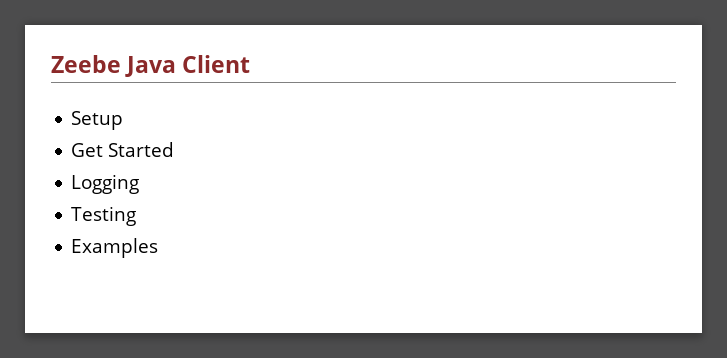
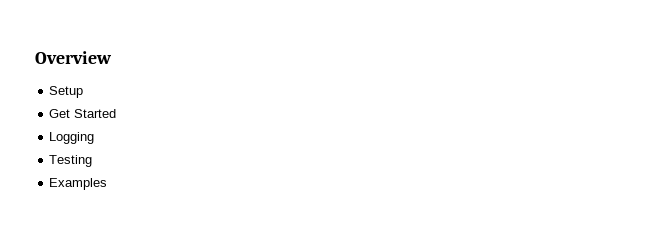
- Zeebe Java Client
+ Overview

